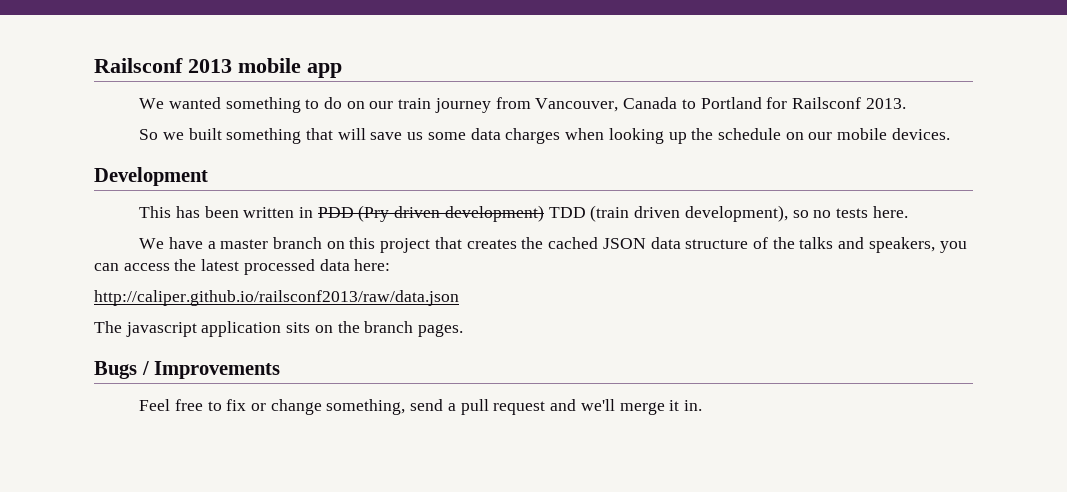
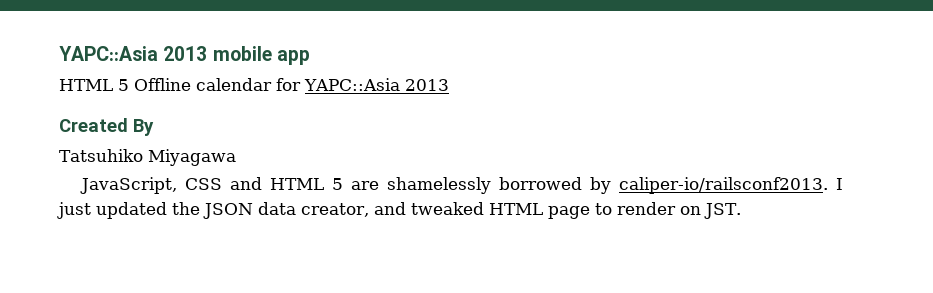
- Railsconf 2013 mobile app
+ YAPC::Asia 2013 mobile app
- We wanted something to do on our train journey from Vancouver, Canada to Portland for Railsconf 2013.
- So we built something that will save us some data charges when looking up the schedule on our mobile devices.
- Development
- This has been written in PDD (Pry driven development) TDD (train driven development), so no tests here.
- We have a master branch on this project that creates the cached JSON data structure of the talks and speakers, you can access the latest processed data here:
- http://caliper.github.io/railsconf2013/raw/data.json
- The javascript application sits on the branch pages.
- Bugs / Improvements
- Feel free to fix or change something, send a pull request and we'll merge it in.
+ HTML 5 Offline calendar for YAPC::Asia 2013
+ Created By
+ Tatsuhiko Miyagawa
+ JavaScript, CSS and HTML 5 are shamelessly borrowed by caliper-io/railsconf2013. I just updated the JSON data creator, and tweaked HTML page to render on JST.

